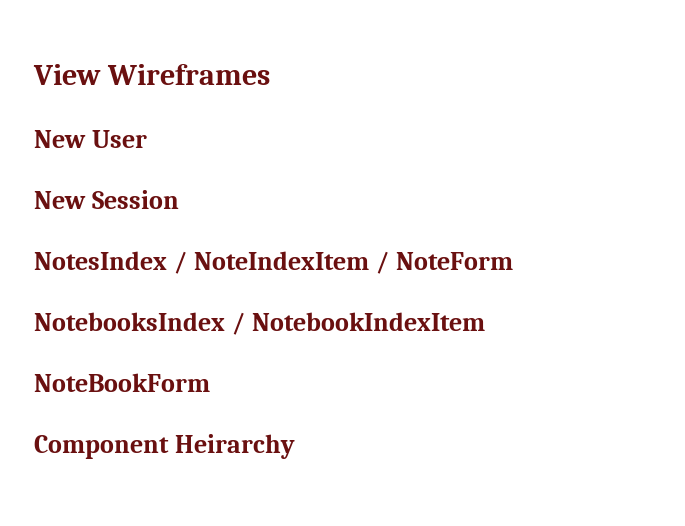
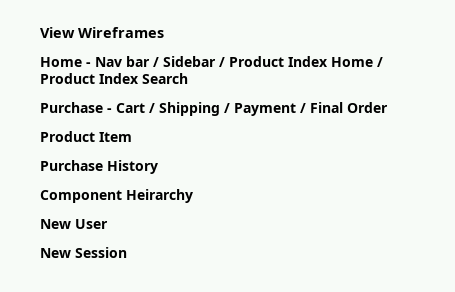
+ Home - Nav bar / Sidebar / Product Index Home / Product Index Search
+ Purchase - Cart / Shipping / Payment / Final Order
+ Product Item
+ Purchase History
+ Component Heirarchy
  New User
  New Session
- NotesIndex / NoteIndexItem / NoteForm
- NotebooksIndex / NotebookIndexItem
- NoteBookForm
- Component Heirarchy

